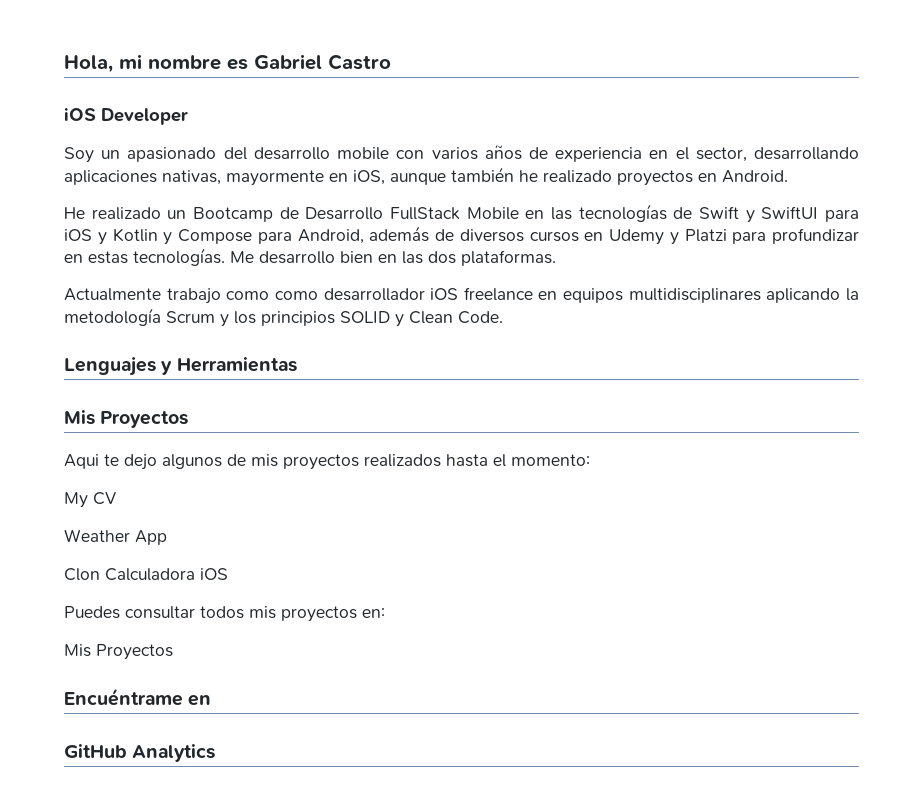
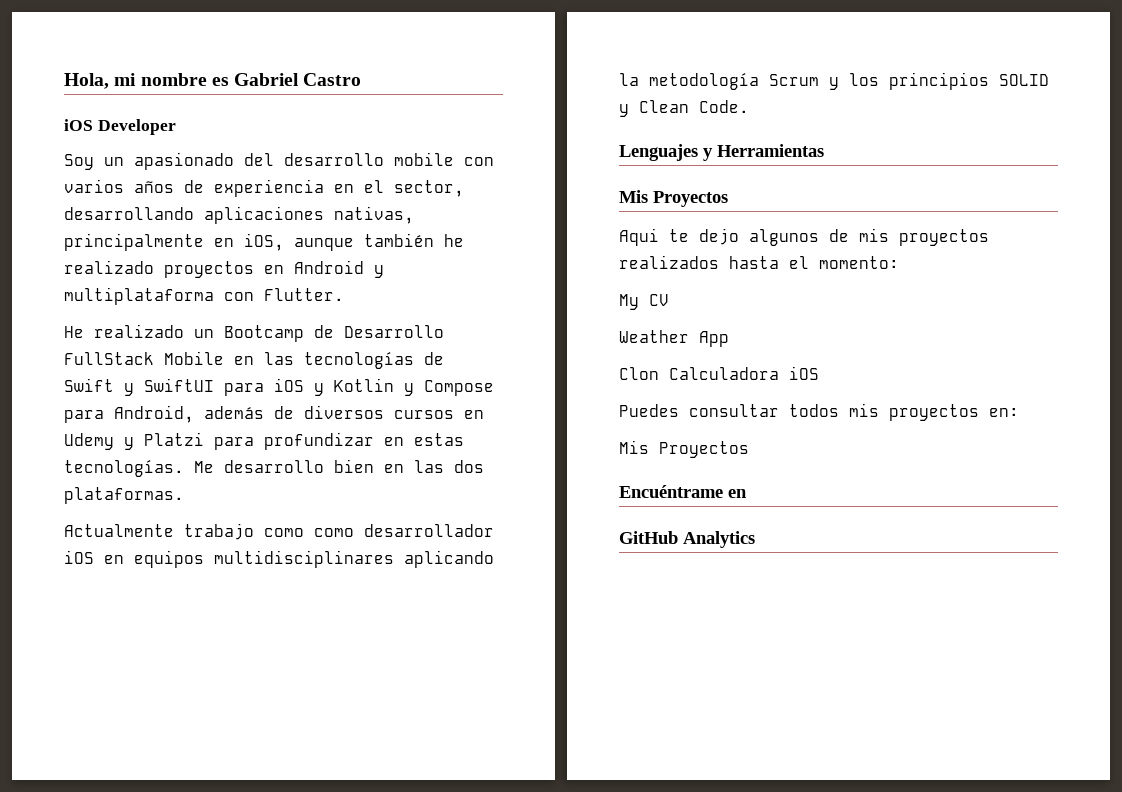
- Soy un apasionado del desarrollo mobile con varios años de experiencia en el sector, desarrollando aplicaciones nativas, mayormente en iOS, aunque también he realizado proyectos en Android.
+ Soy un apasionado del desarrollo mobile con varios años de experiencia en el sector, desarrollando aplicaciones nativas, principalmente en iOS, aunque también he realizado proyectos en Android y multiplataforma con Flutter.
- Actualmente trabajo como como desarrollador iOS freelance en equipos multidisciplinares aplicando la metodología Scrum y los principios SOLID y Clean Code.
+ Actualmente trabajo como como desarrollador iOS en equipos multidisciplinares aplicando la metodología Scrum y los principios SOLID y Clean Code.

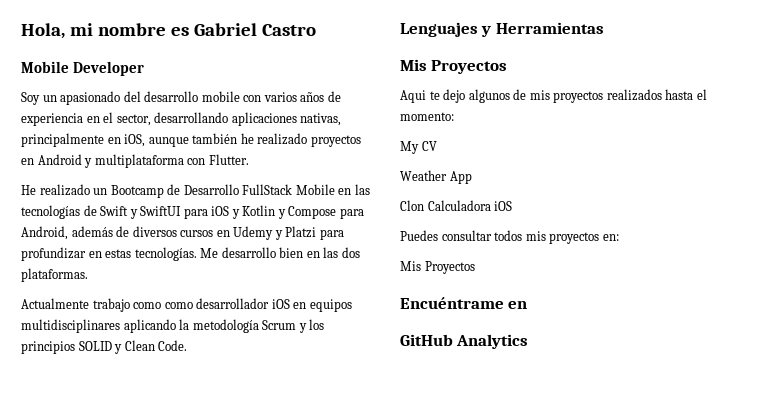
- iOS Developer
+ Mobile Developer

